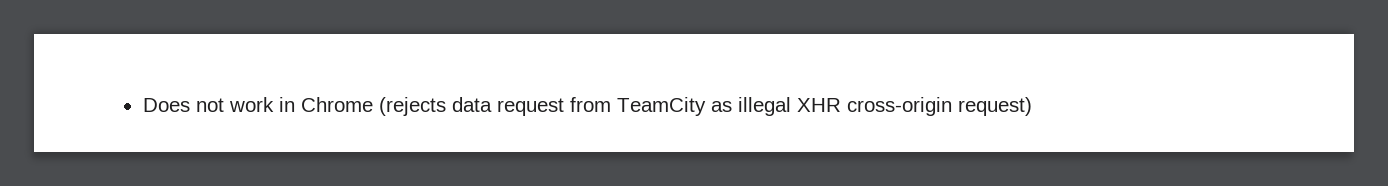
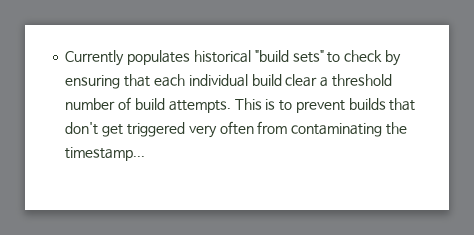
- Does not work in Chrome (rejects data request from TeamCity as illegal XHR cross-origin request)
+ Currently populates historical "build sets" to check by ensuring that each individual build clear a threshold number of build attempts. This is to prevent builds that don't get triggered very often from contaminating the timestamp...

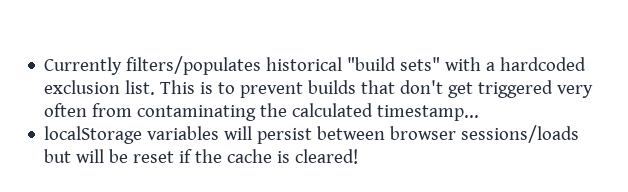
- Currently populates historical "build sets" to check by ensuring that each individual build clear a threshold number of build attempts.
+ Currently filters/populates historical "build sets" with a hardcoded exclusion list.
- This is to prevent builds that don't get triggered very often from contaminating the timestamp...
+ This is to prevent builds that don't get triggered very often from contaminating the calculated timestamp...
+ localStorage variables will persist between browser sessions/loads but will be reset if the cache is cleared!

